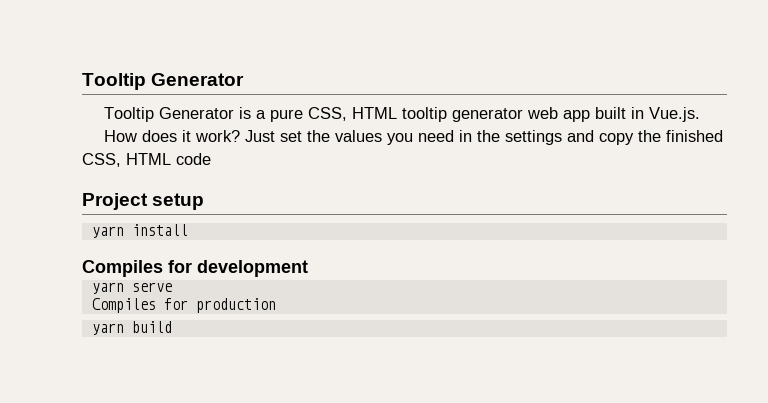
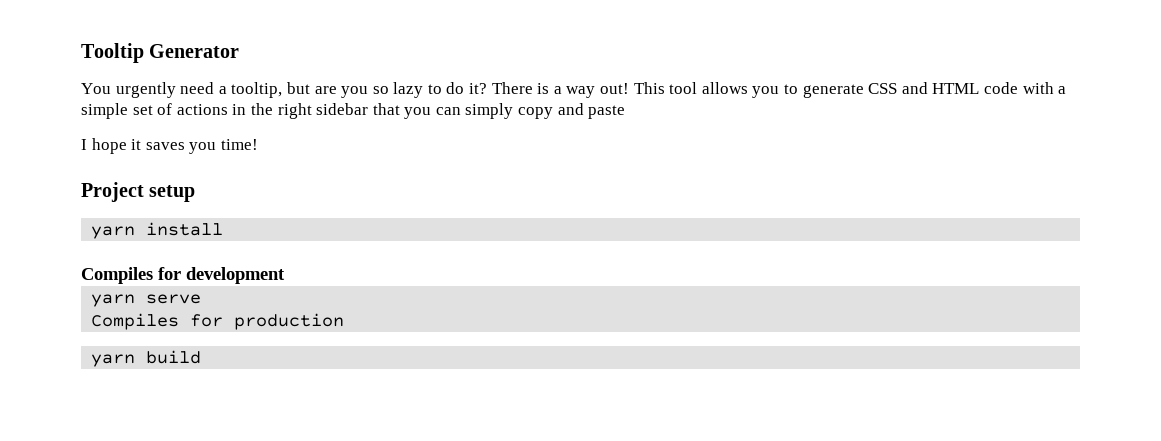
- Tooltip Generator is a pure CSS, HTML tooltip generator web app built in Vue.js.
- How does it work? Just set the values you need in the settings and copy the finished CSS, HTML code
+ You urgently need a tooltip, but are you so lazy to do it? There is a way out! This tool allows you to generate CSS and HTML code with a simple set of actions in the right sidebar that you can simply copy and paste
+ I hope it saves you time!

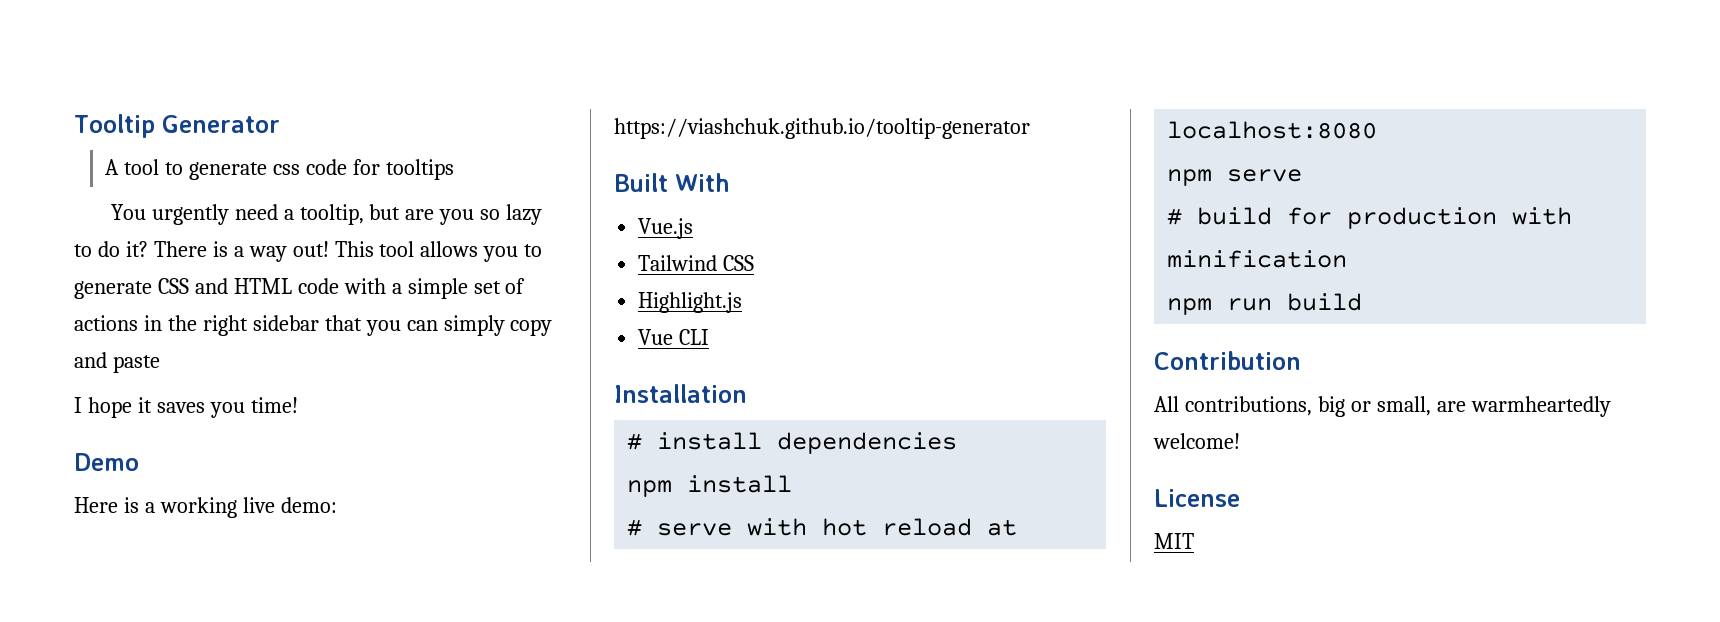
+ A tool to generate css code for tooltips
- Project setup
- yarn install
- Compiles for development
- yarn serve
+ Demo
+ Here is a working live demo: https://viashchuk.github.io/tooltip-generator
+ Built With
+ Vue.js
+ Tailwind CSS
+ Highlight.js
+ Vue CLI
+ Installation
+ # install dependencies
+ npm install
+ # serve with hot reload at localhost:8080
+ npm serve
- Compiles for production
- yarn build
+ # build for production with minification
+ npm run build
+ Contribution
+ All contributions, big or small, are warmheartedly welcome!
+ License
+ MIT

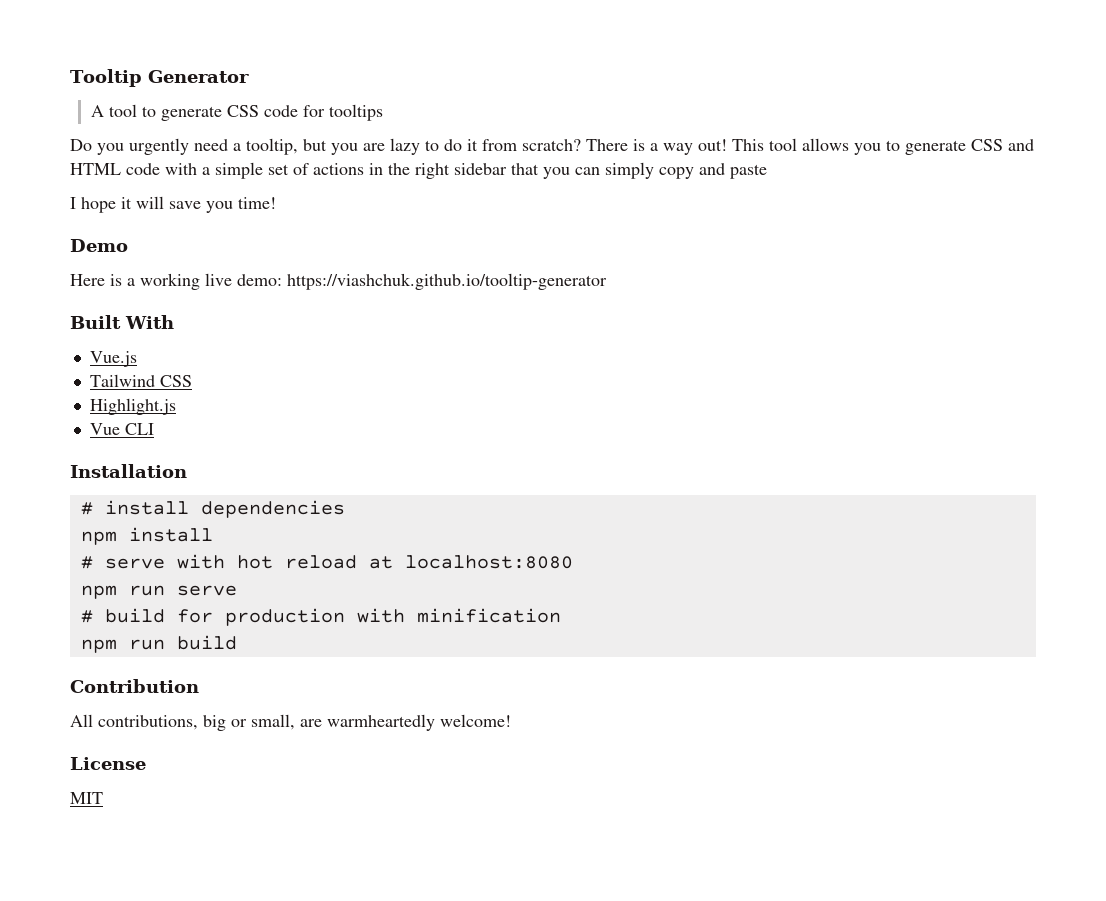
- A tool to generate css code for tooltips
+ A tool to generate CSS code for tooltips
- You urgently need a tooltip, but are you so lazy to do it?
+ Do you urgently need a tooltip, but you are lazy to do it from scratch?
- I hope it saves you time!
+ I hope it will save you time!
- npm serve
+ npm run serve

